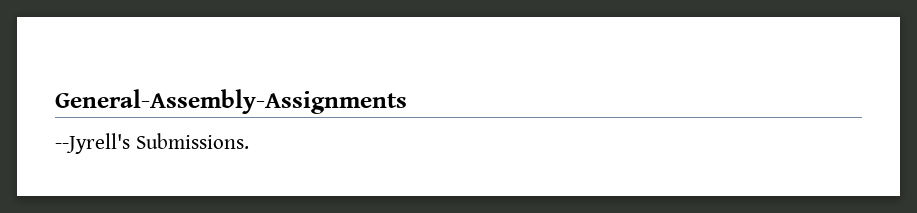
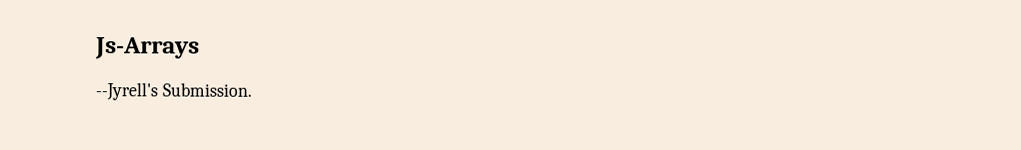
- General-Assembly-Assignments
+ Js-Arrays
- --Jyrell's Submissions.
+ --Jyrell's Submission.

